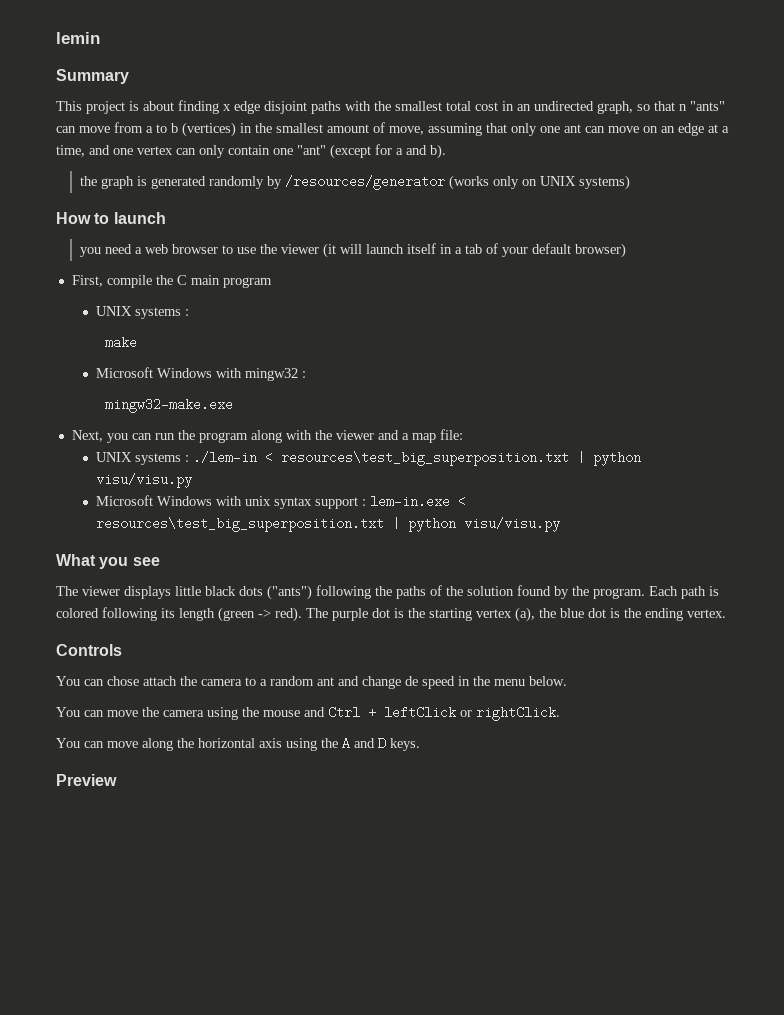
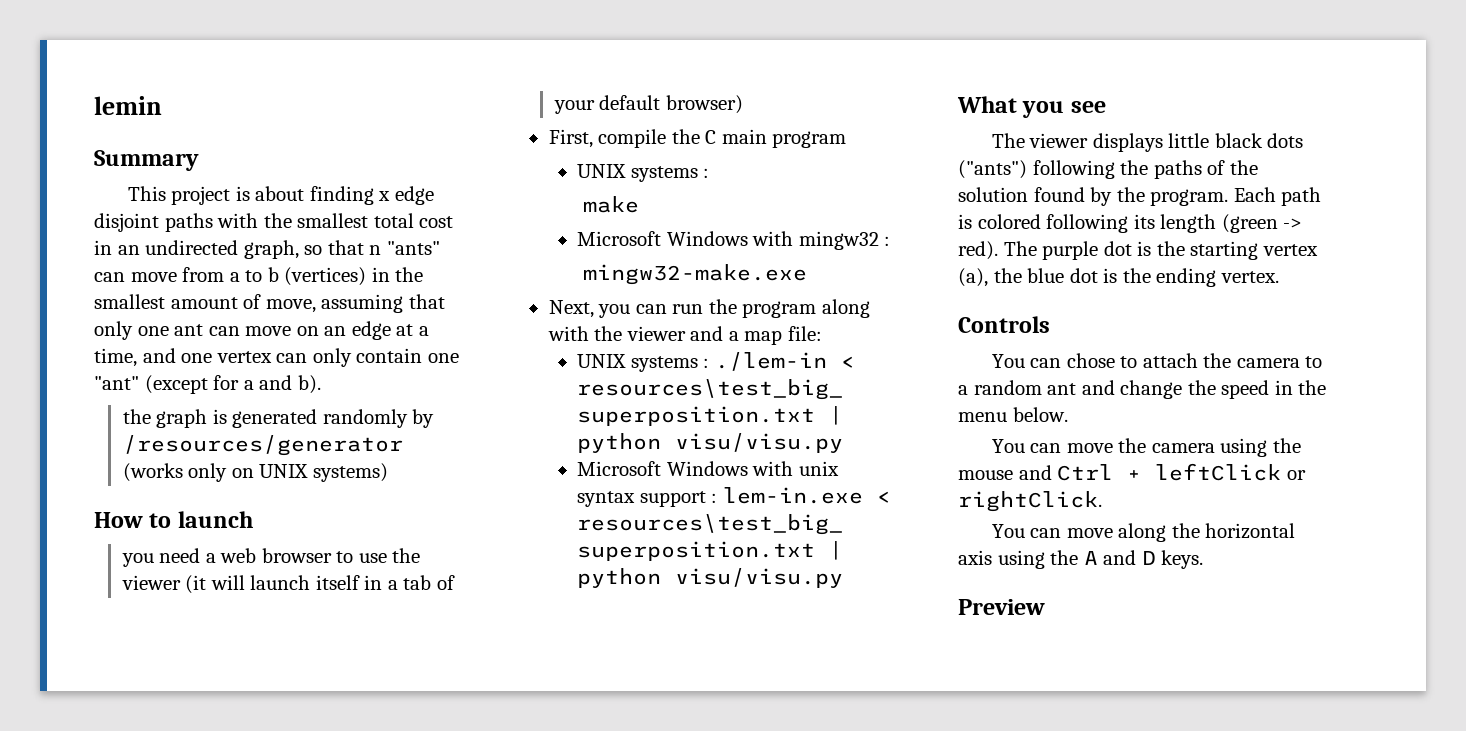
- You can chose attach the camera to a random ant and change de speed in the menu below.
+ You can chose to attach the camera to a random ant and change the speed in the menu below.

